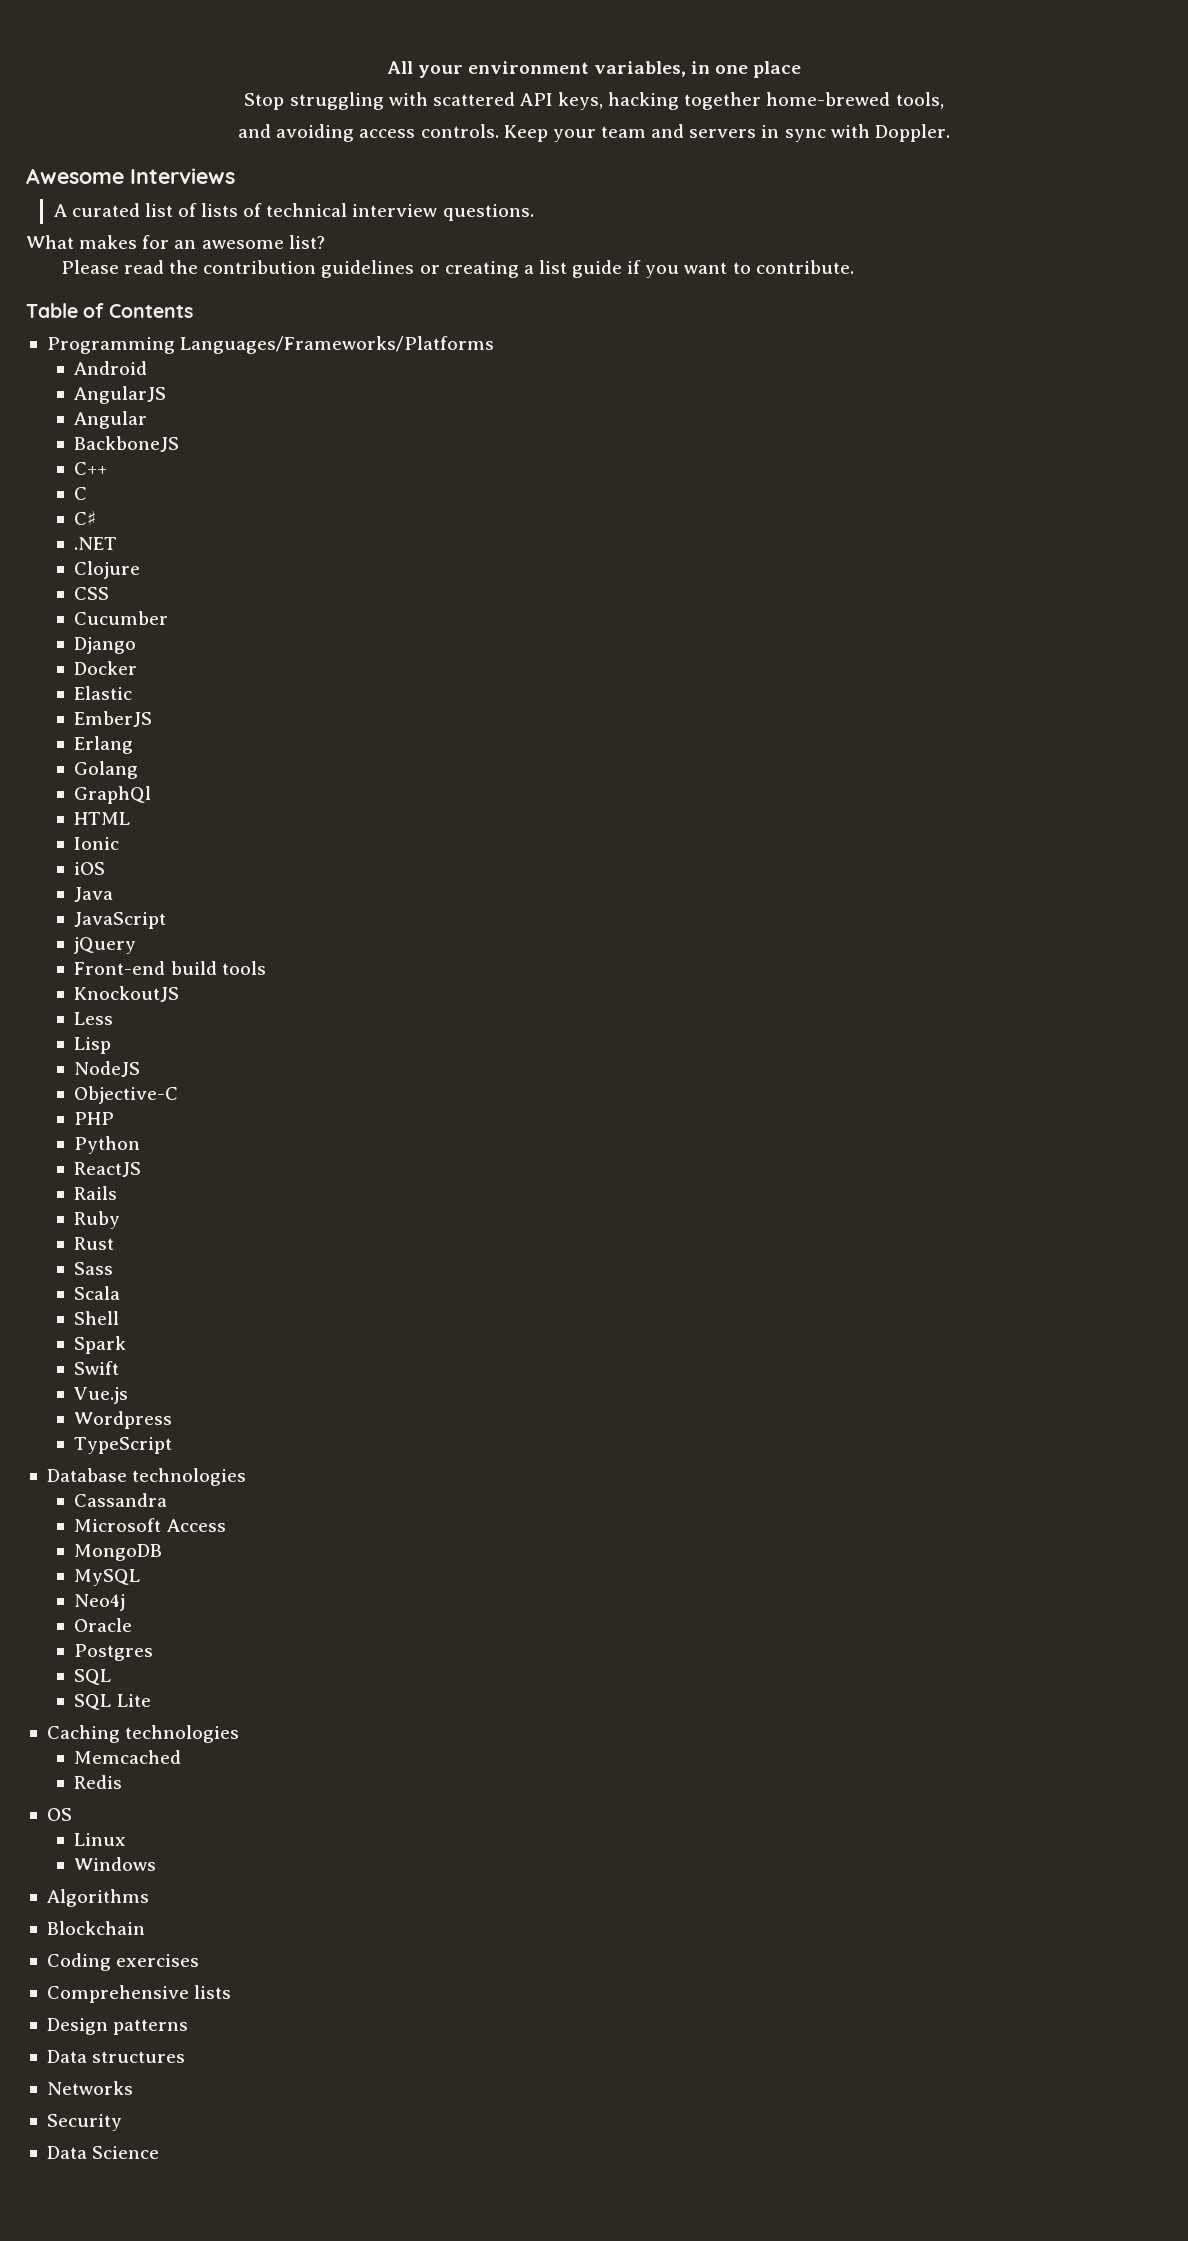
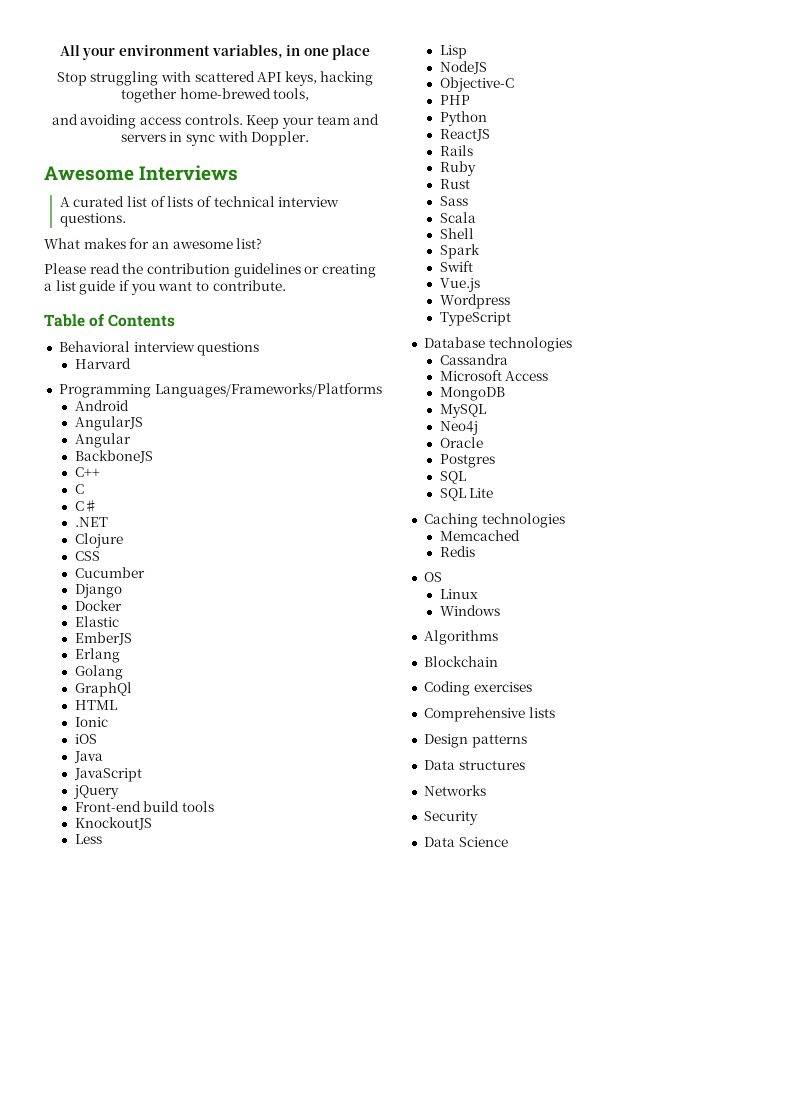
+ Behavioral interview questions
+ Harvard

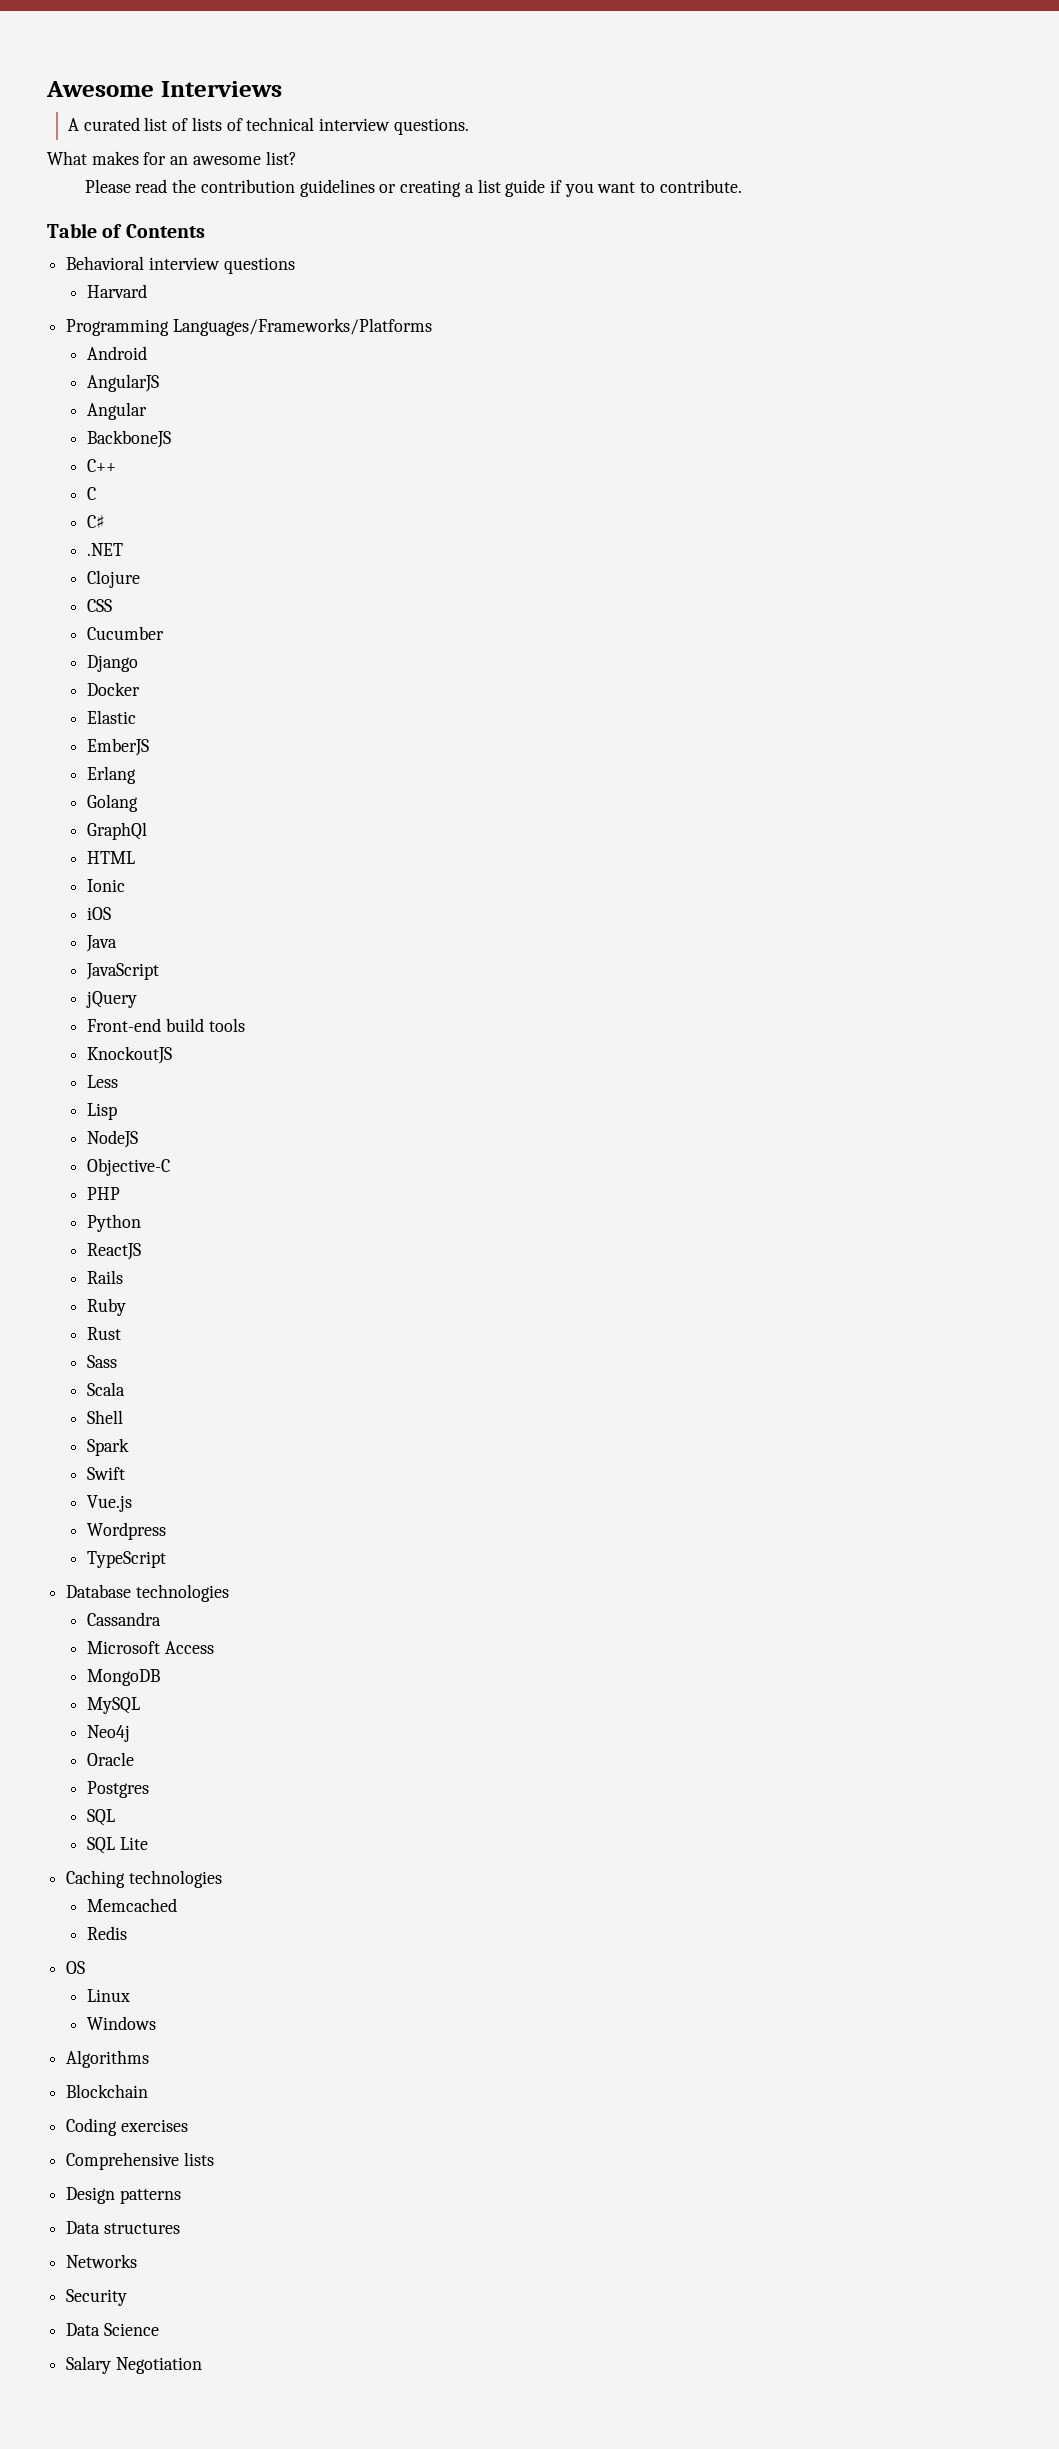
- All your environment variables, in one place
- Stop struggling with scattered API keys, hacking together home-brewed tools,
- and avoiding access controls. Keep your team and servers in sync with Doppler.
+ Salary Negotiation

